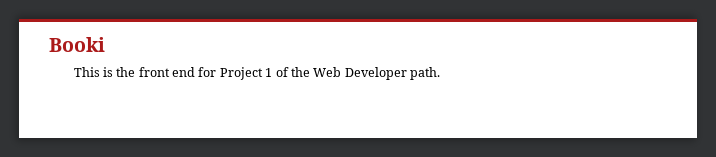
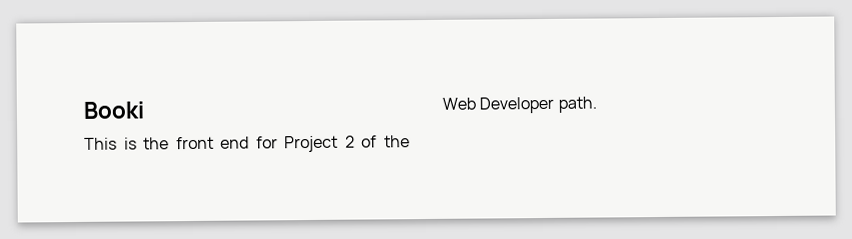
- This is the front end for Project 1 of the Web Developer path.
+ This is the front end for Project 2 of the Web Developer path.

